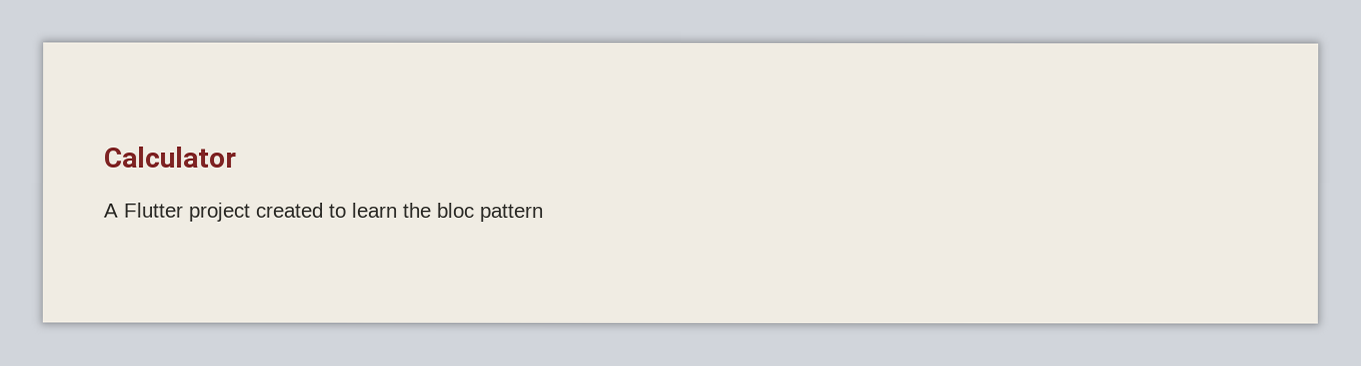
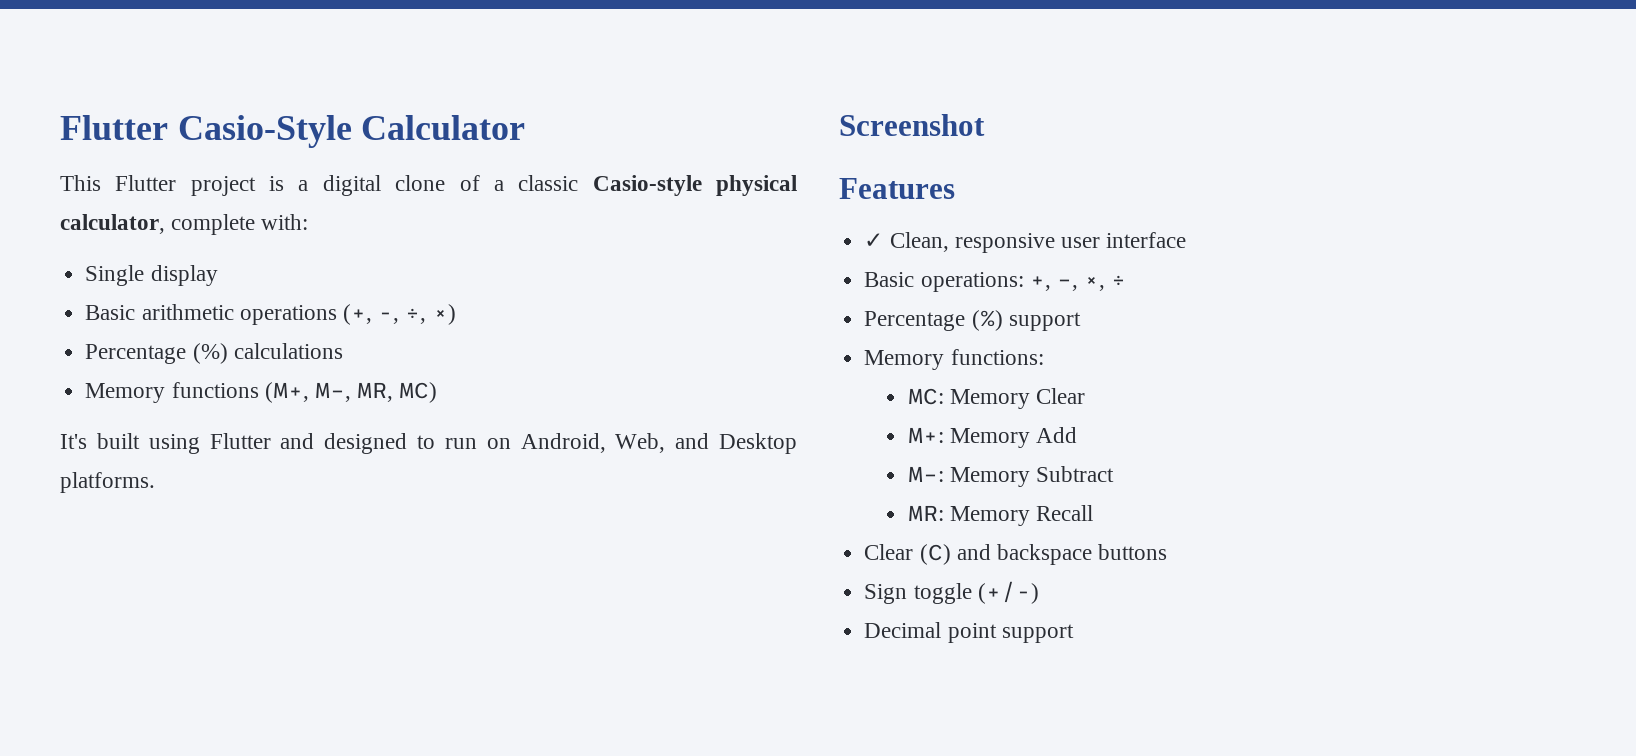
- Calculator
+ Flutter Casio-Style Calculator
- A Flutter project created to learn the bloc pattern
+ This Flutter project is a digital clone of a classic Casio-style physical calculator, complete with:
+ Single display
+ Basic arithmetic operations (+, -, ÷, ×)
+ Percentage (%) calculations
+ Memory functions (M+, M−, MR, MC)
+ It's built using Flutter and designed to run on Android, Web, and Desktop platforms.
+ Screenshot
+ Features
+ ✓ Clean, responsive user interface
+ Basic operations: +, −, ×, ÷
+ Percentage (%) support
+ Memory functions:
+ MC: Memory Clear
+ M+: Memory Add
+ M−: Memory Subtract
+ MR: Memory Recall
+ Clear (C) and backspace buttons
+ Sign toggle (+/-)
+ Decimal point support

